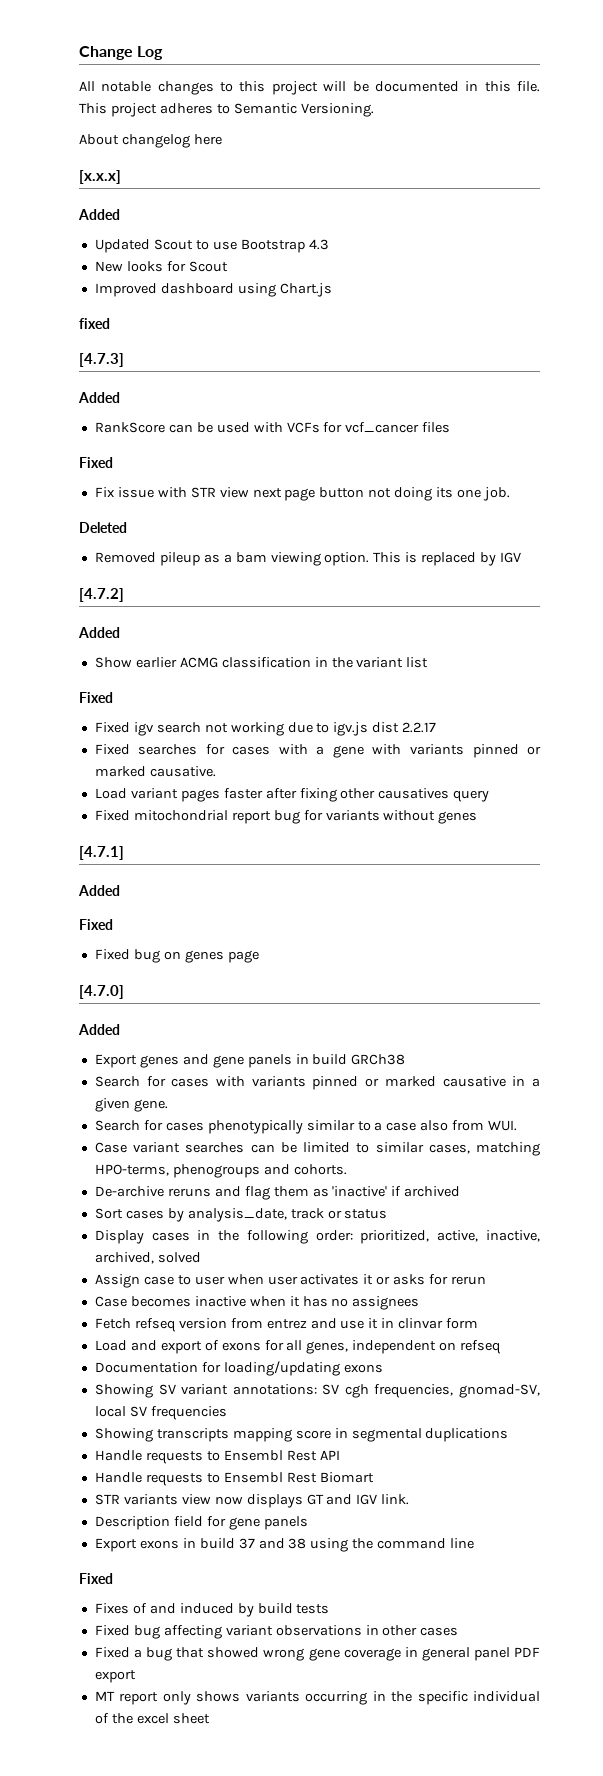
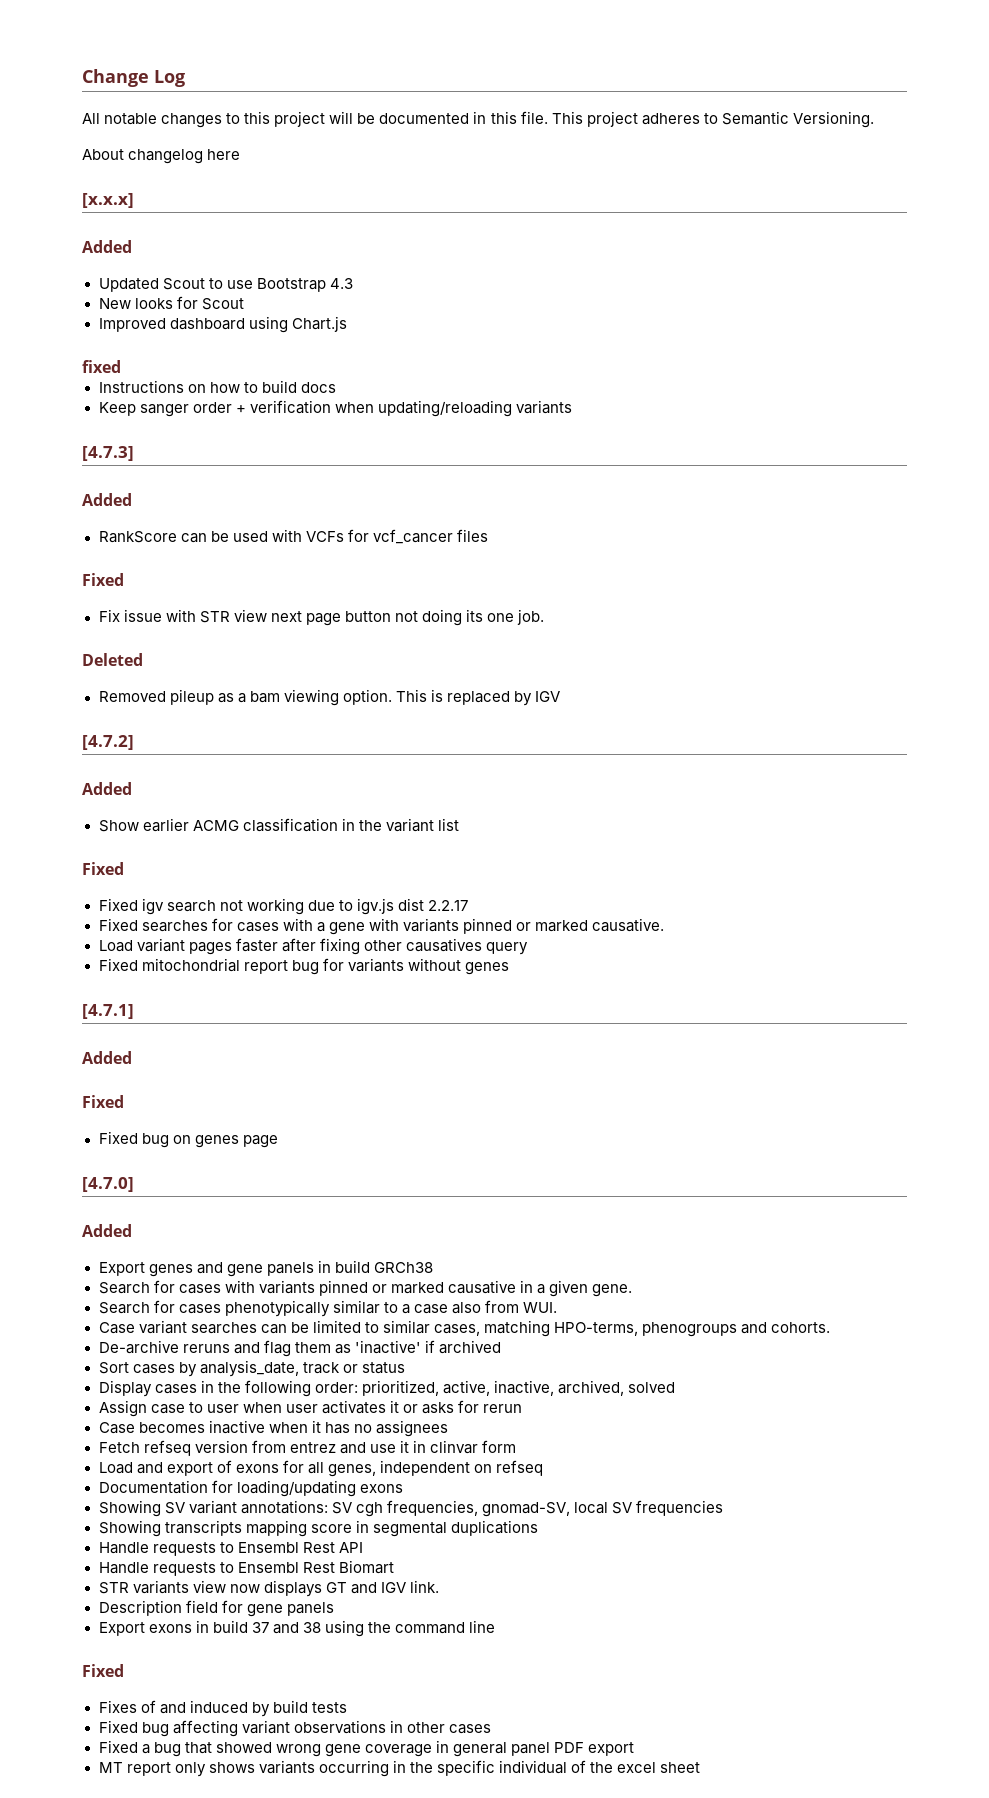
+ Instructions on how to build docs
+ Keep sanger order + verification when updating/reloading variants

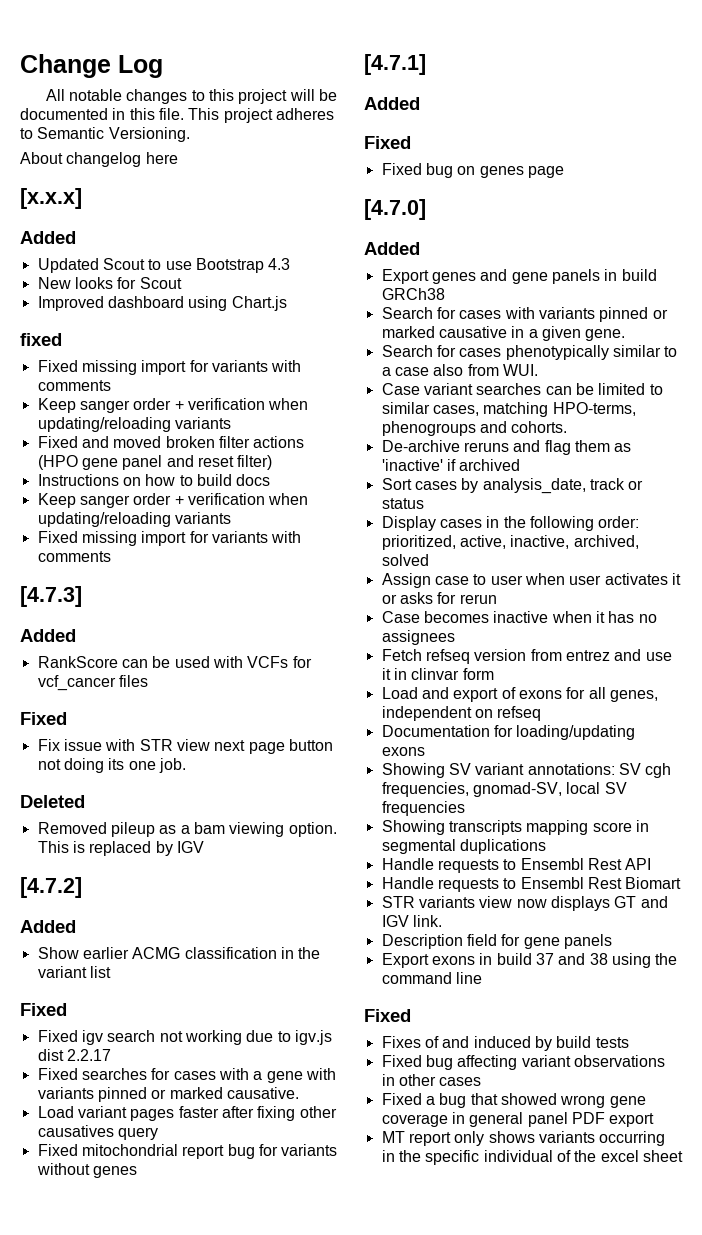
  fixed
+ Fixed missing import for variants with comments
+ Keep sanger order + verification when updating/reloading variants
+ Fixed and moved broken filter actions (HPO gene panel and reset filter)
  Instructions on how to build docs
  Keep sanger order + verification when updating/reloading variants
+ Fixed missing import for variants with comments

